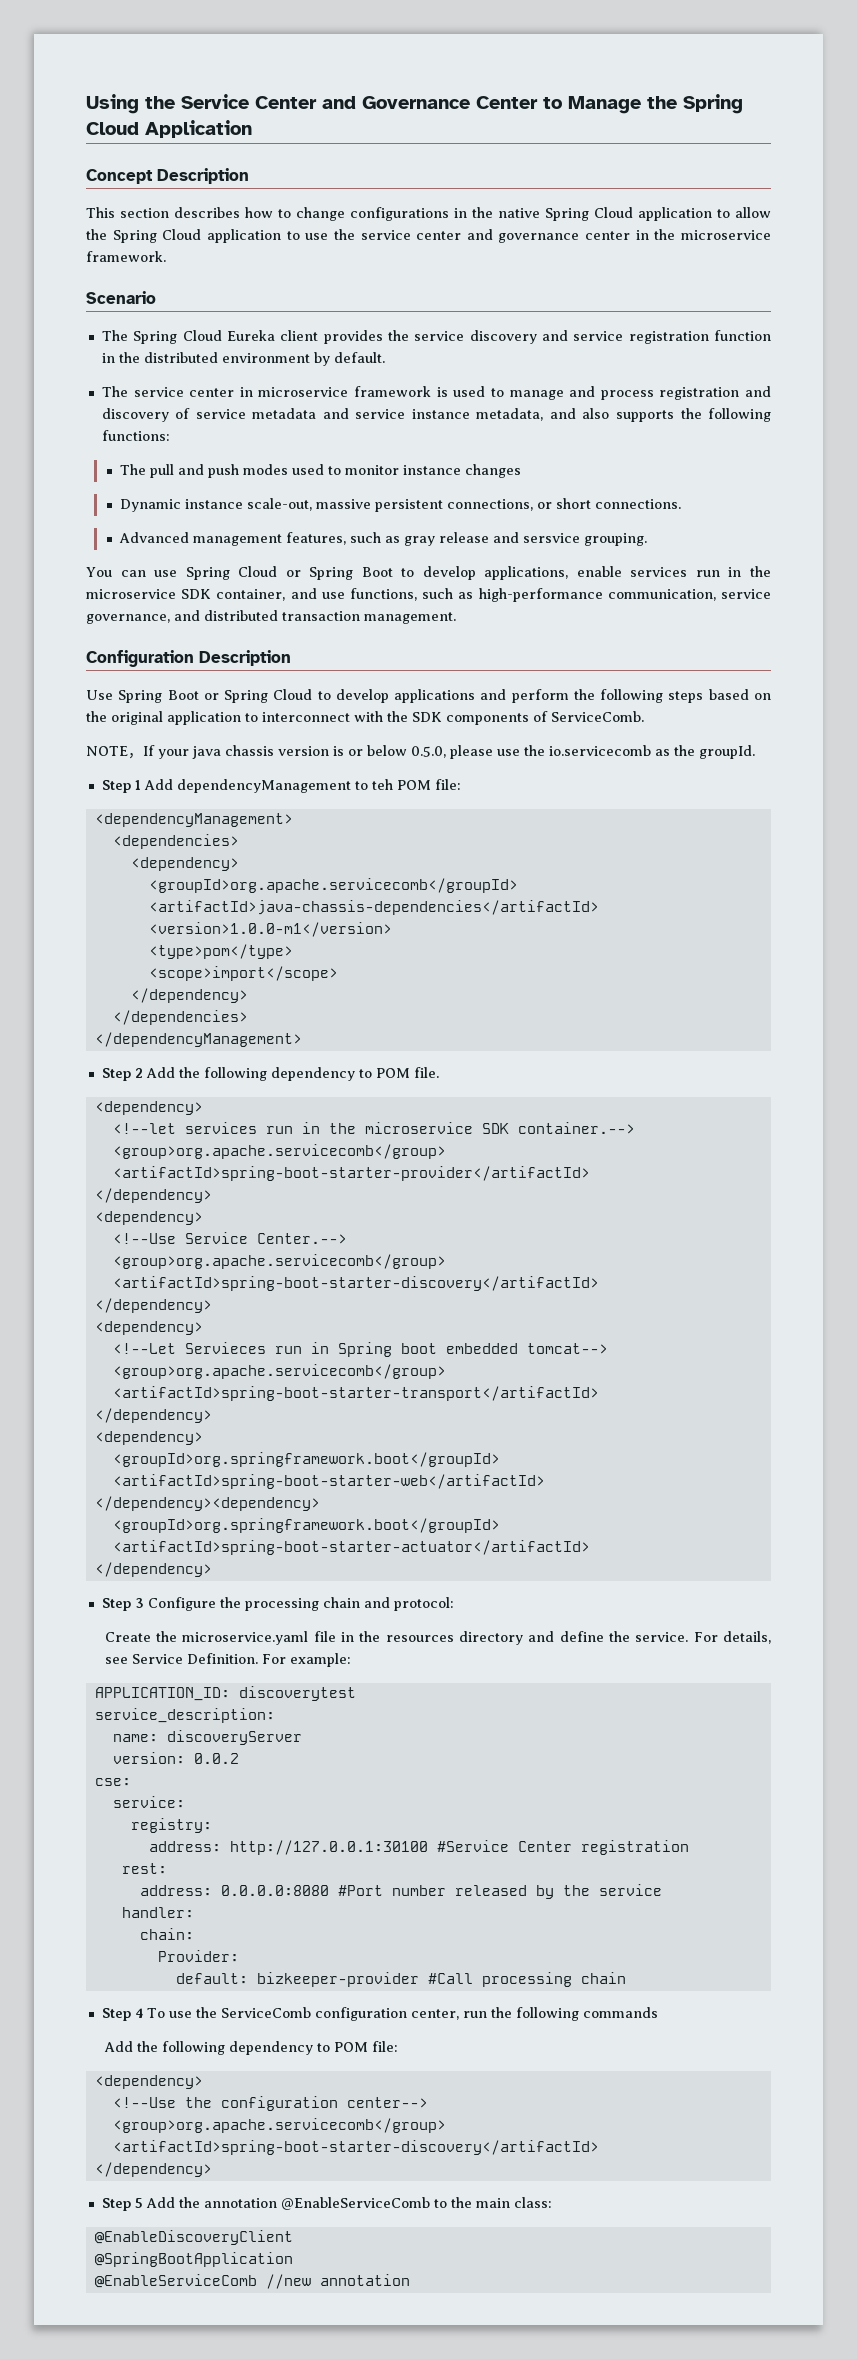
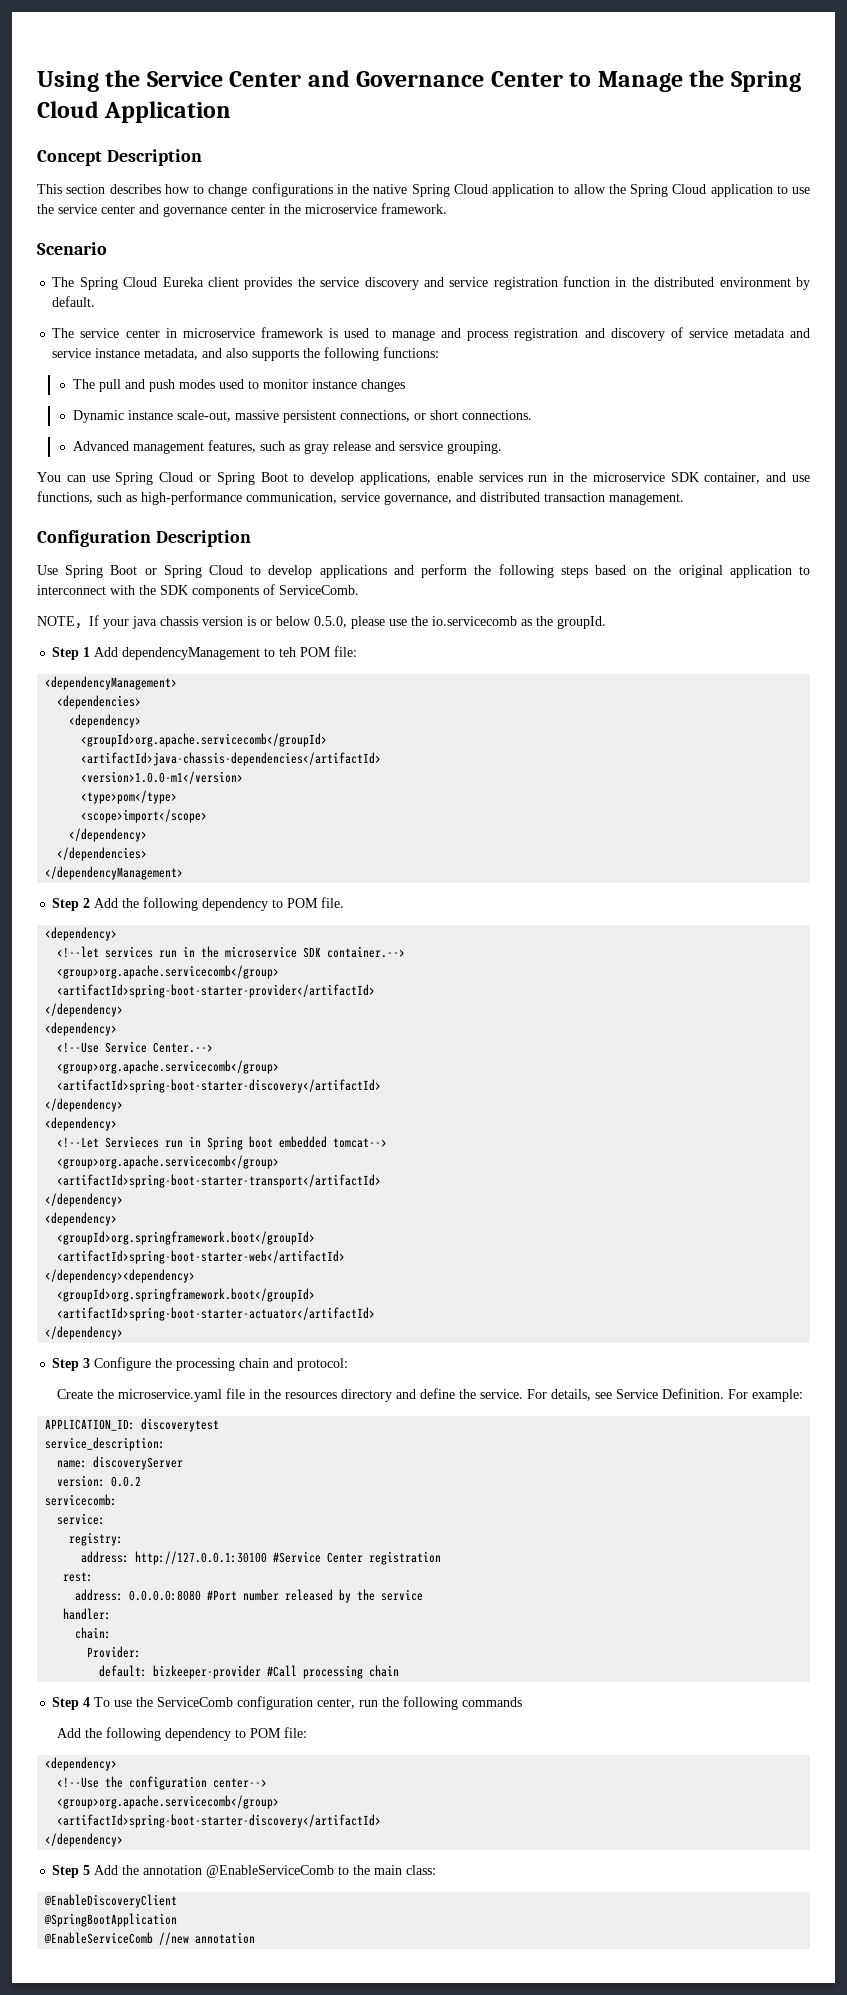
- cse:
+ servicecomb:

